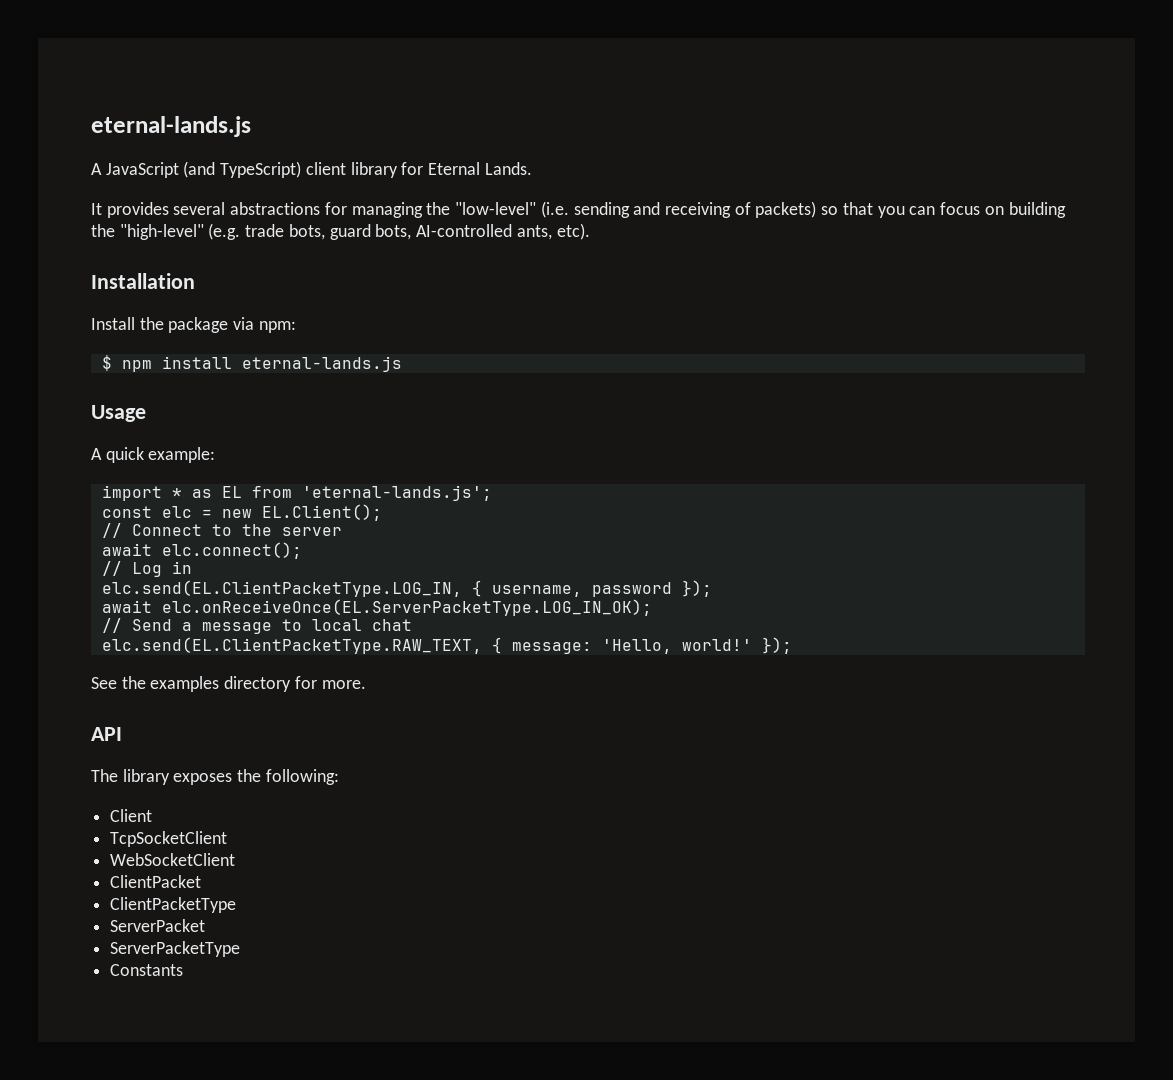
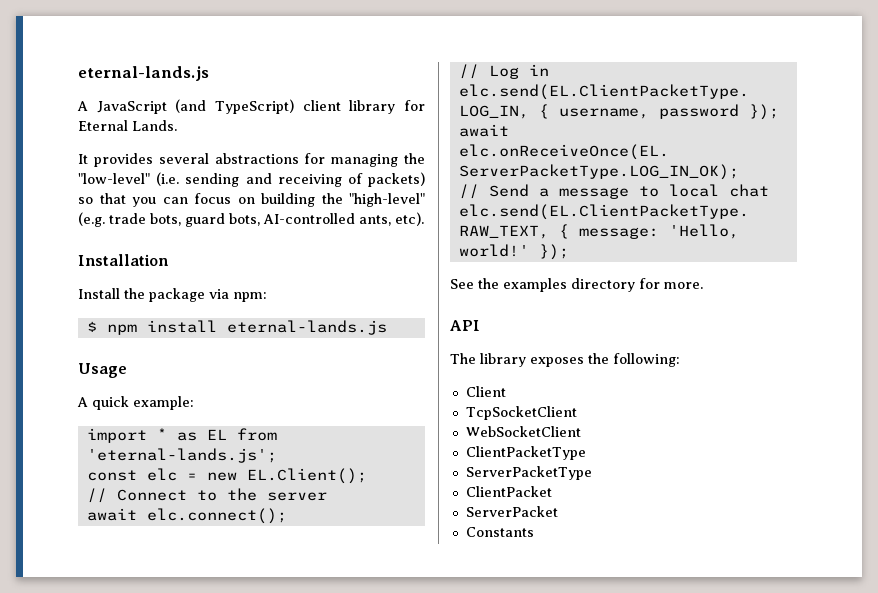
+ ClientPacketType
+ ServerPacketType
- ClientPacketType
- ServerPacketType

